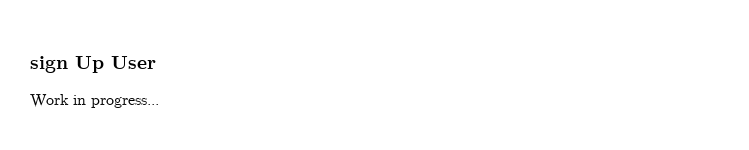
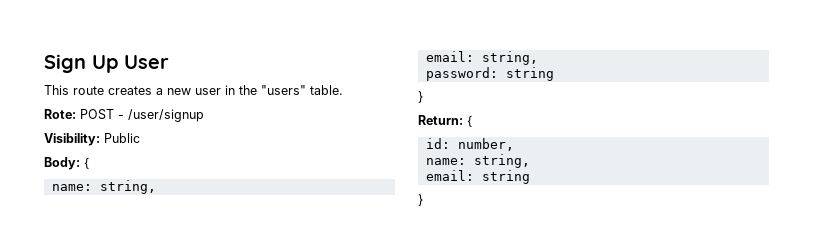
- sign Up User
+ Sign Up User
- Work in progress...
+ This route creates a new user in the "users" table.
+ Rote: POST - /user/signup
+ Visibility: Public
+ Body: {
+ name: string,
+ email: string,
+ password: string
+ }
+ Return: {
+ id: number,
+ name: string,
+ email: string
+ }

